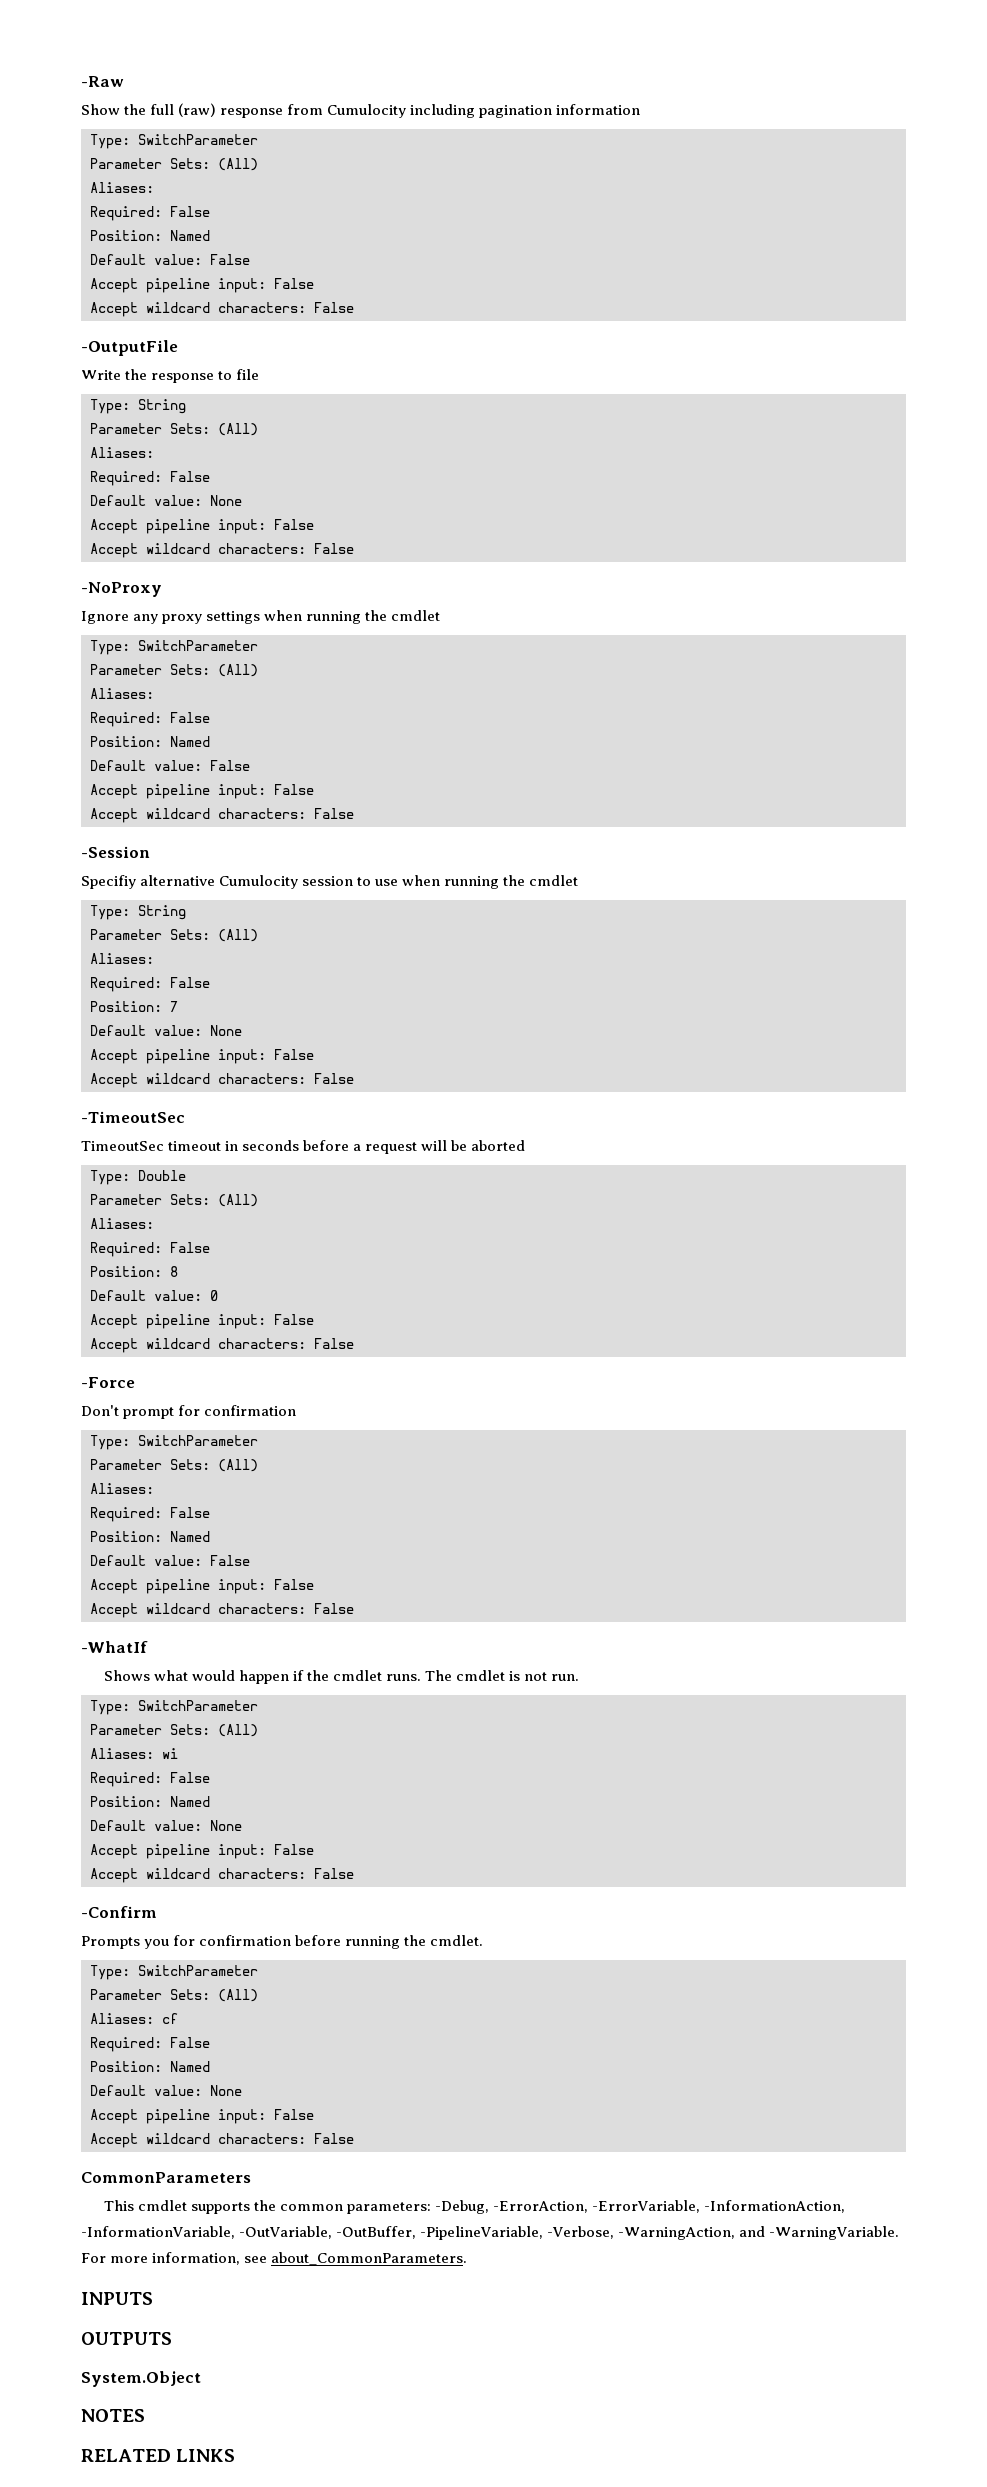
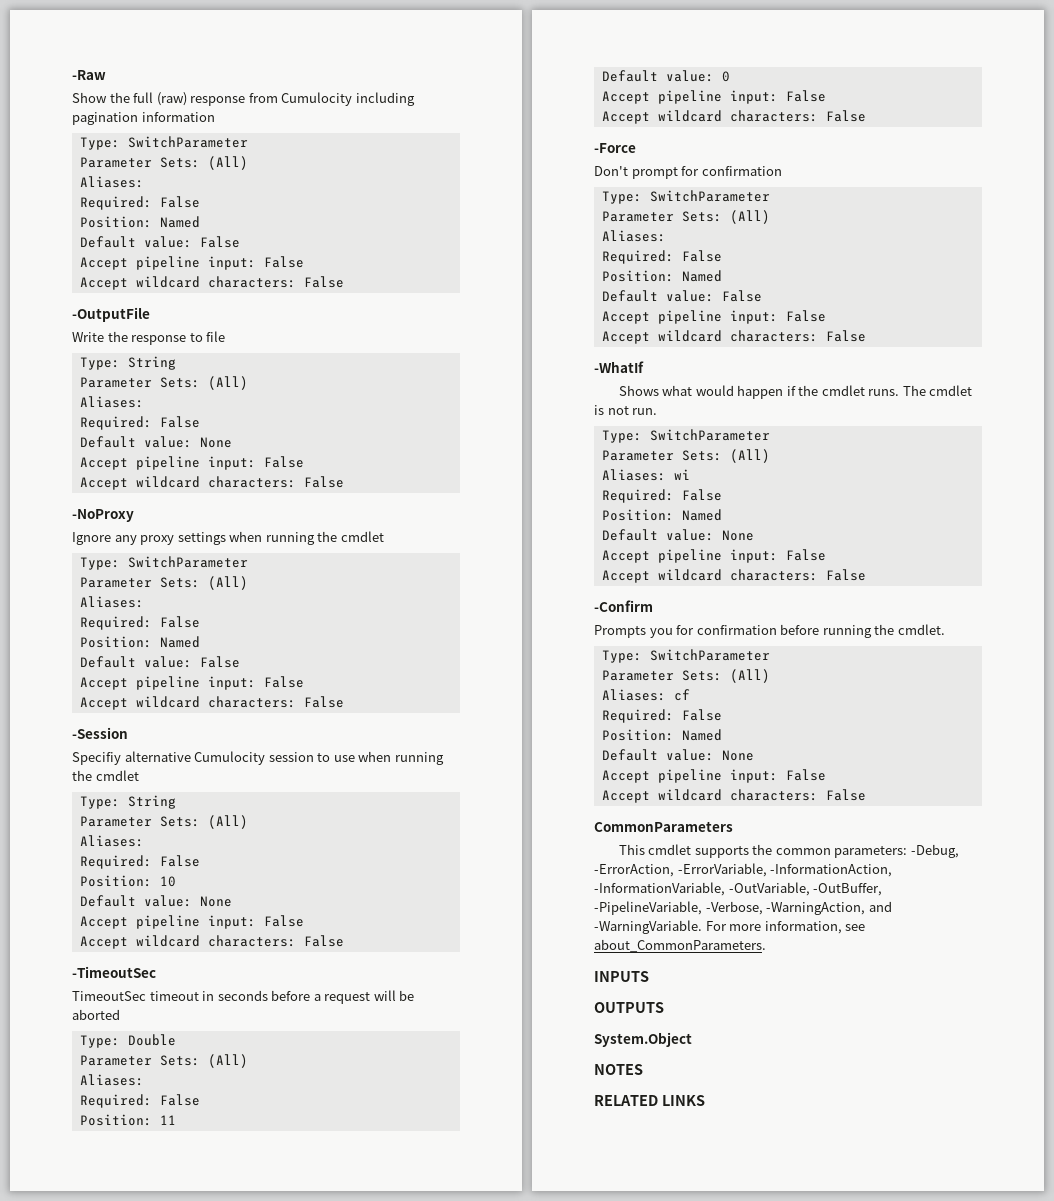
- Position: 7
+ Position: 10
- Position: 8
+ Position: 11

